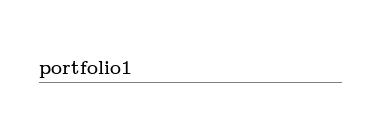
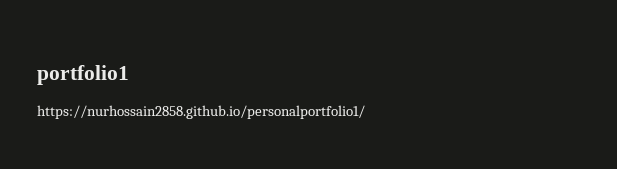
+ https://nurhossain2858.github.io/personalportfolio1/

